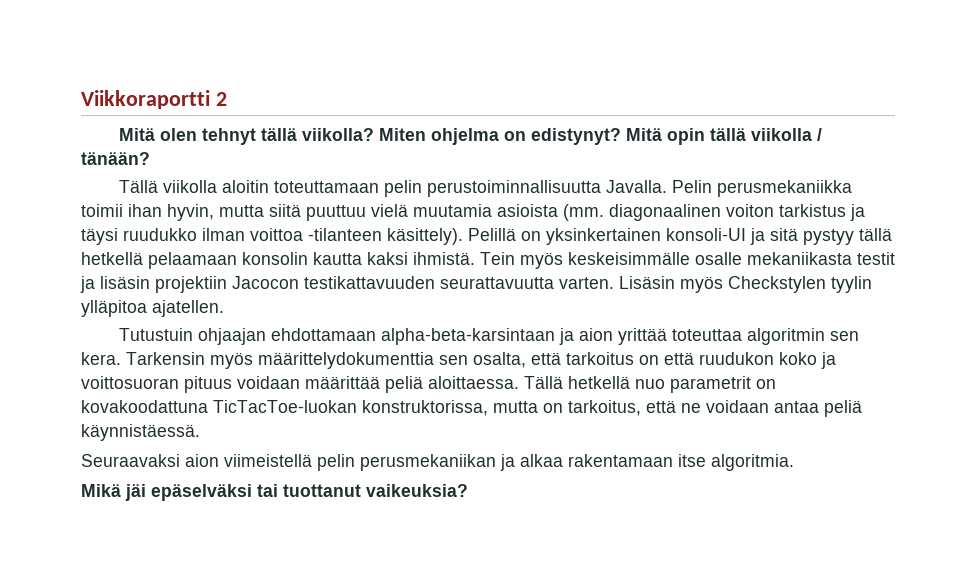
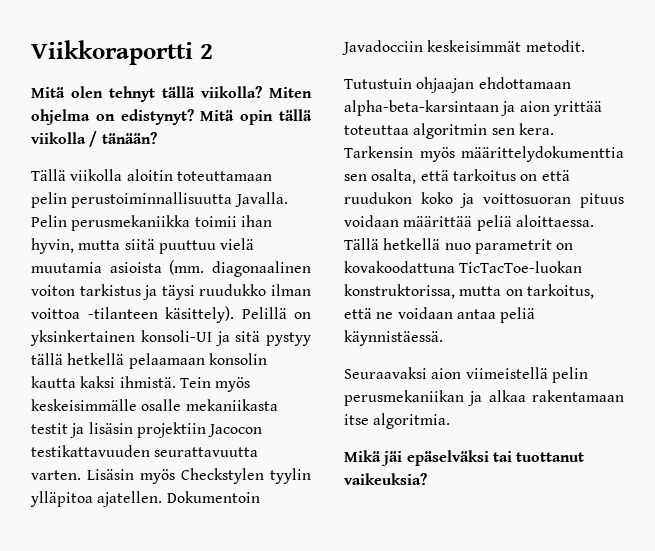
+ Dokumentoin Javadocciin keskeisimmät metodit.

